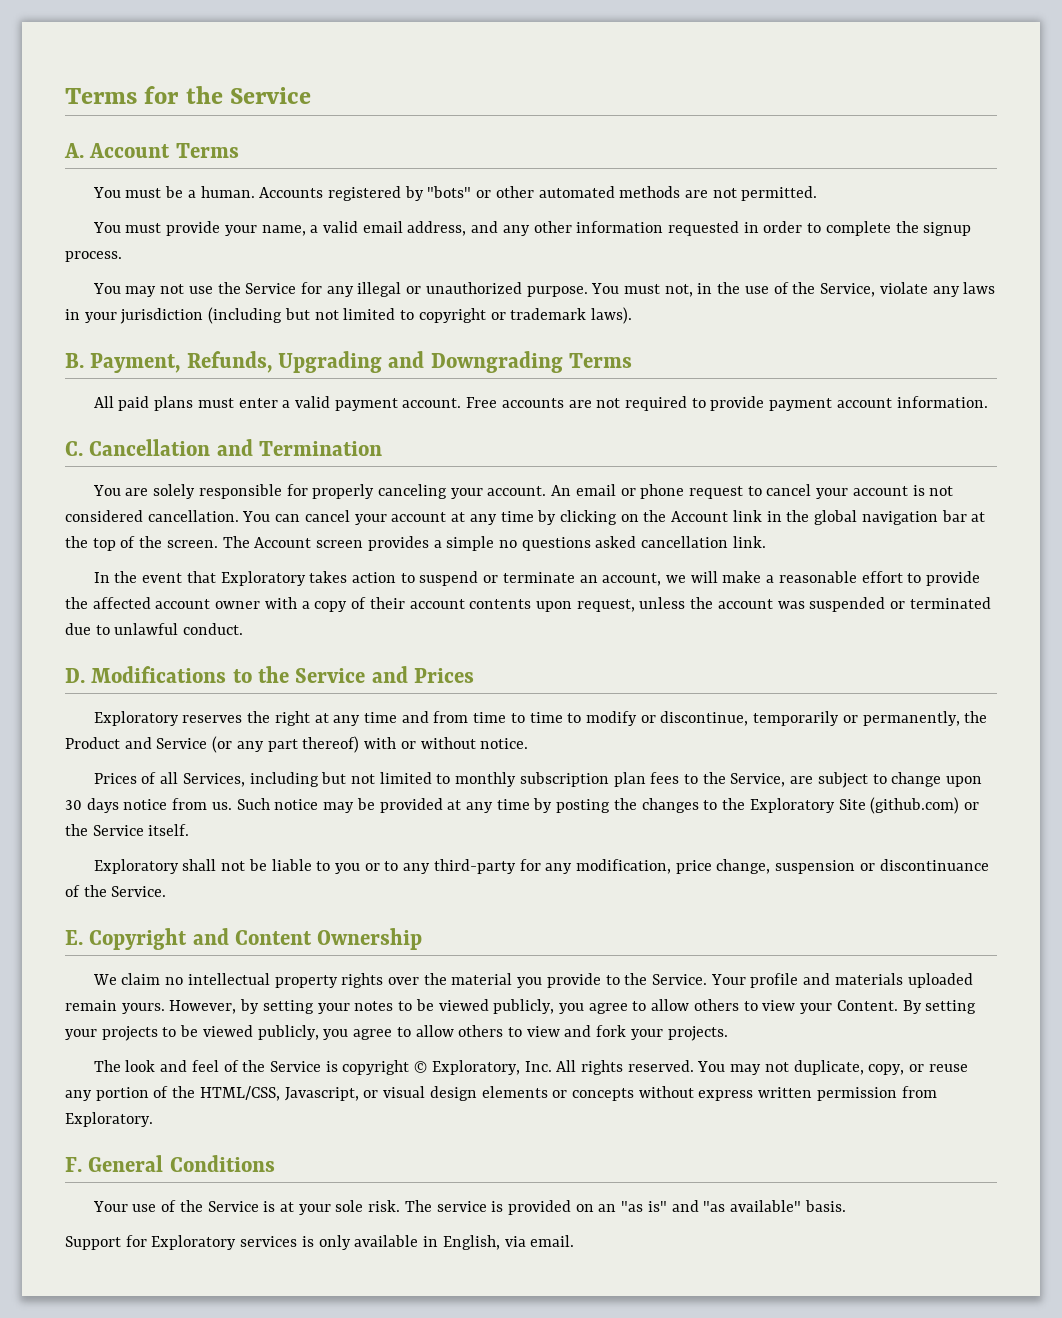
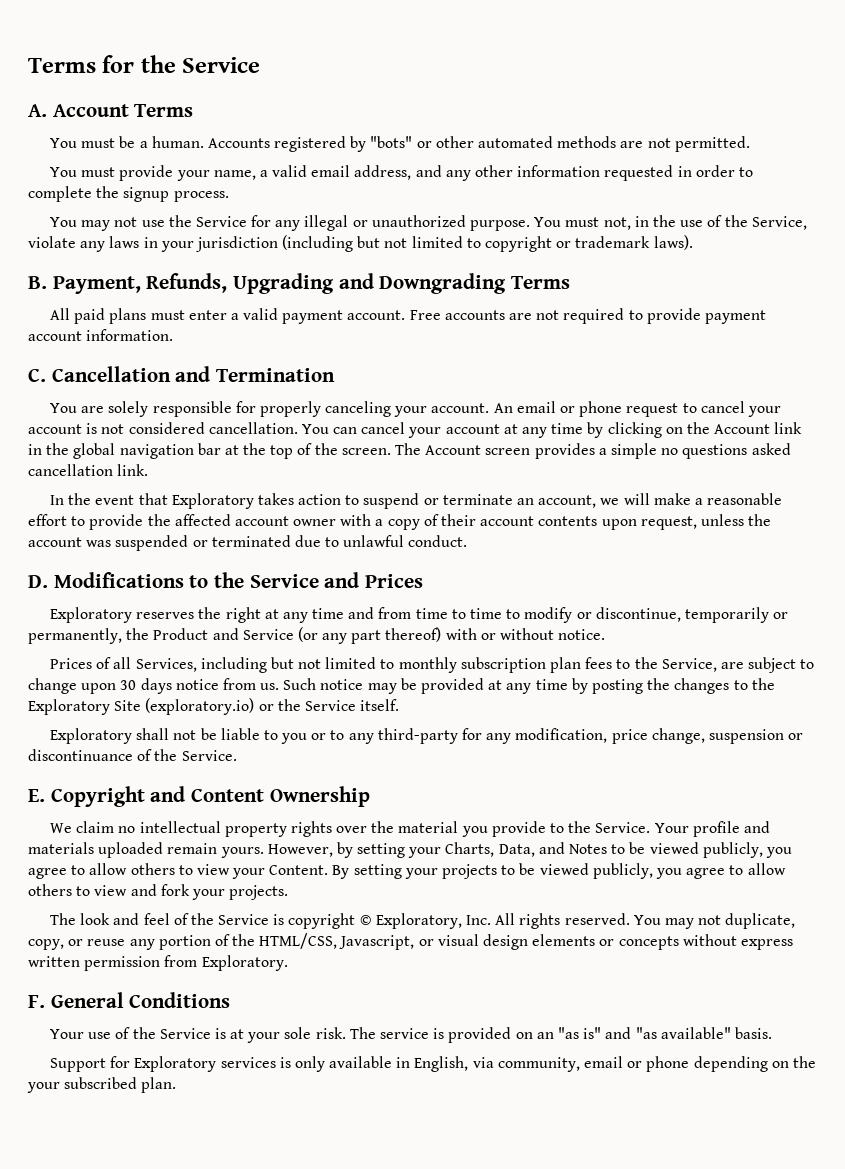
- Such notice may be provided at any time by posting the changes to the Exploratory Site (github.com) or the Service itself.
+ Such notice may be provided at any time by posting the changes to the Exploratory Site (exploratory.io) or the Service itself.
- However, by setting your notes to be viewed publicly, you agree to allow others to view your Content.
+ However, by setting your Charts, Data, and Notes to be viewed publicly, you agree to allow others to view your Content.
- Support for Exploratory services is only available in English, via email.
+ Support for Exploratory services is only available in English, via community, email or phone depending on the your subscribed plan.

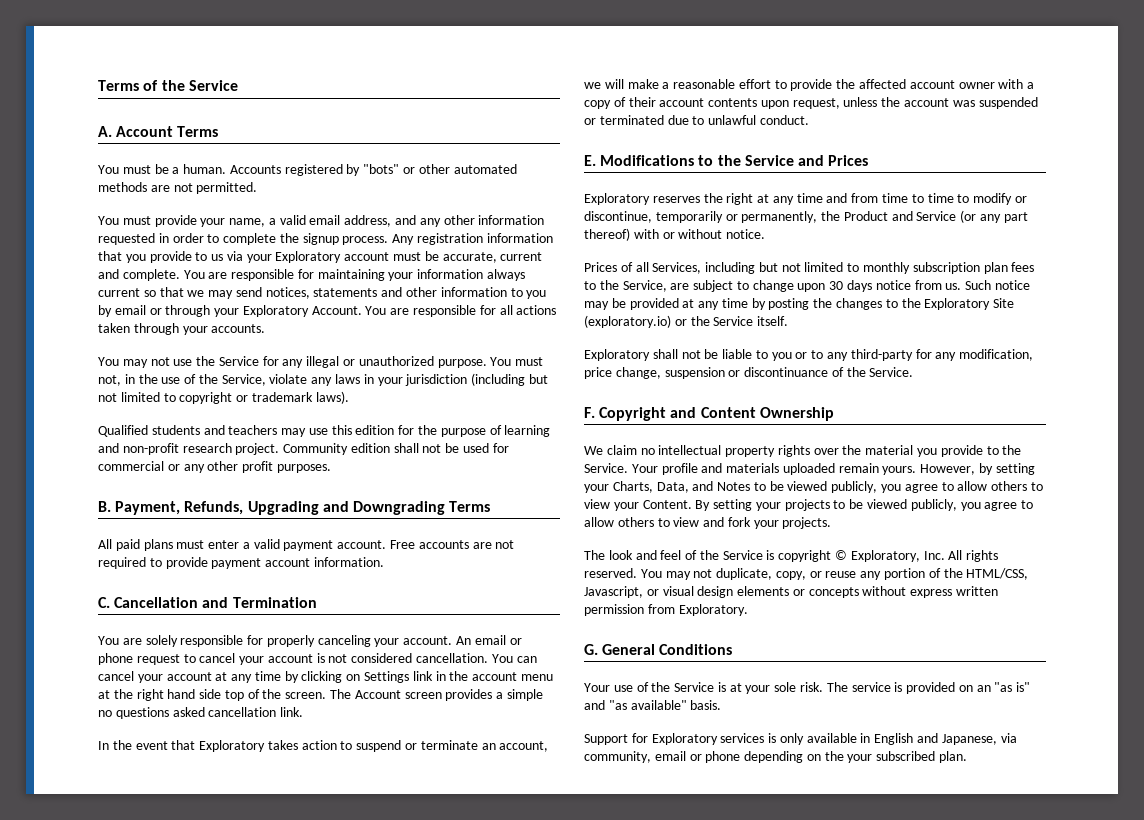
- Terms for the Service
+ Terms of the Service
+ Any registration information that you provide to us via your Exploratory account must be accurate, current and complete. You are responsible for maintaining your information always current so that we may send notices, statements and other information to you by email or through your Exploratory Account. You are responsible for all actions taken through your accounts.
+ Qualified students and teachers may use this edition for the purpose of learning and non-profit research project. Community edition shall not be used for commercial or any other profit purposes.
- You can cancel your account at any time by clicking on the Account link in the global navigation bar at the top of the screen.
+ You can cancel your account at any time by clicking on Settings link in the account menu at the right hand side top of the screen.
- D. Modifications to the Service and Prices
+ E. Modifications to the Service and Prices
- E. Copyright and Content Ownership
+ F. Copyright and Content Ownership
- F. General Conditions
+ G. General Conditions
- Support for Exploratory services is only available in English, via community, email or phone depending on the your subscribed plan.
+ Support for Exploratory services is only available in English and Japanese, via community, email or phone depending on the your subscribed plan.

